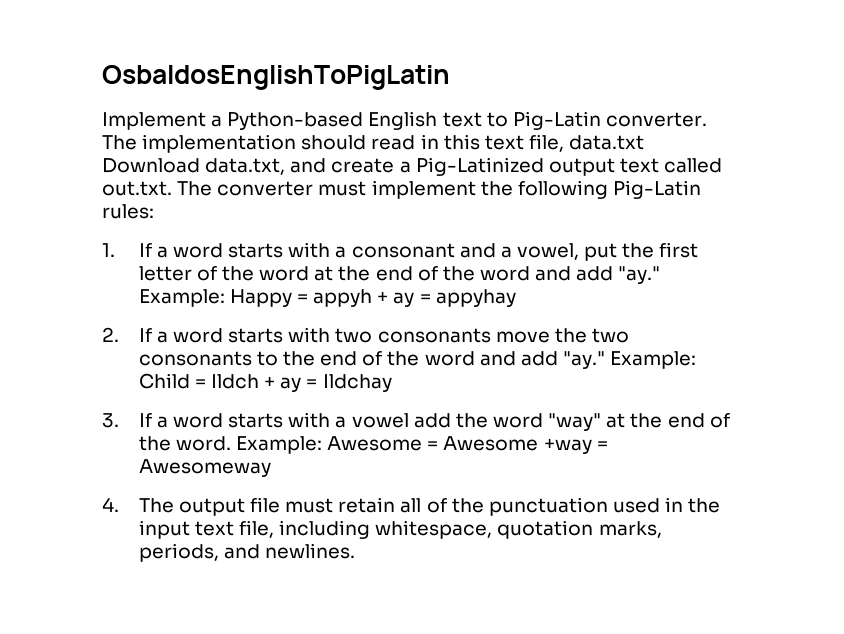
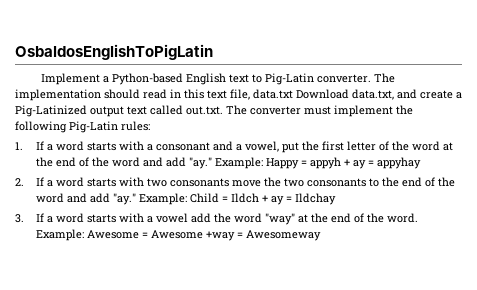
- 4. The output file must retain all of the punctuation used in the input text file, including whitespace, quotation marks, periods, and newlines.

